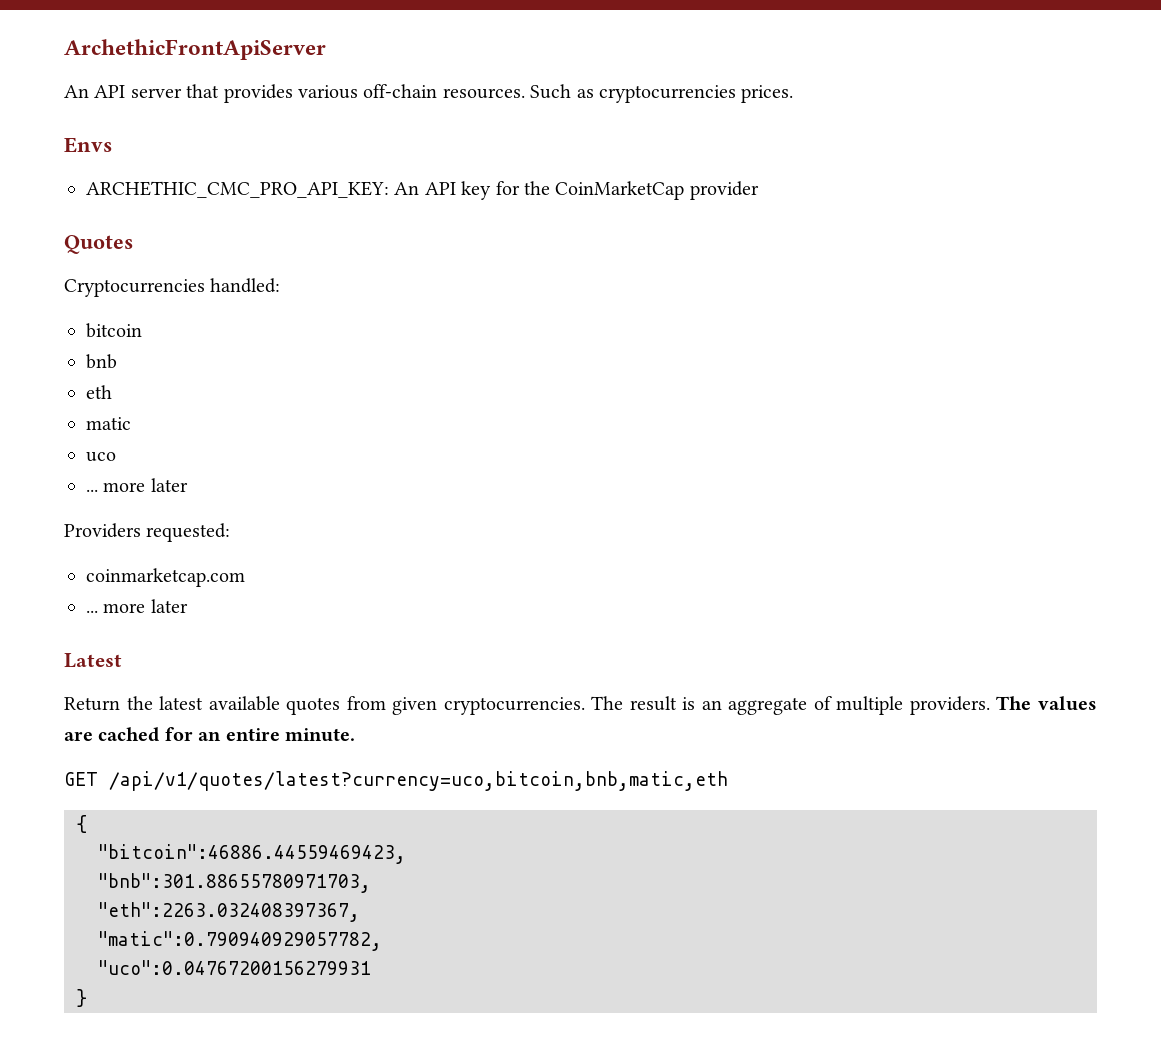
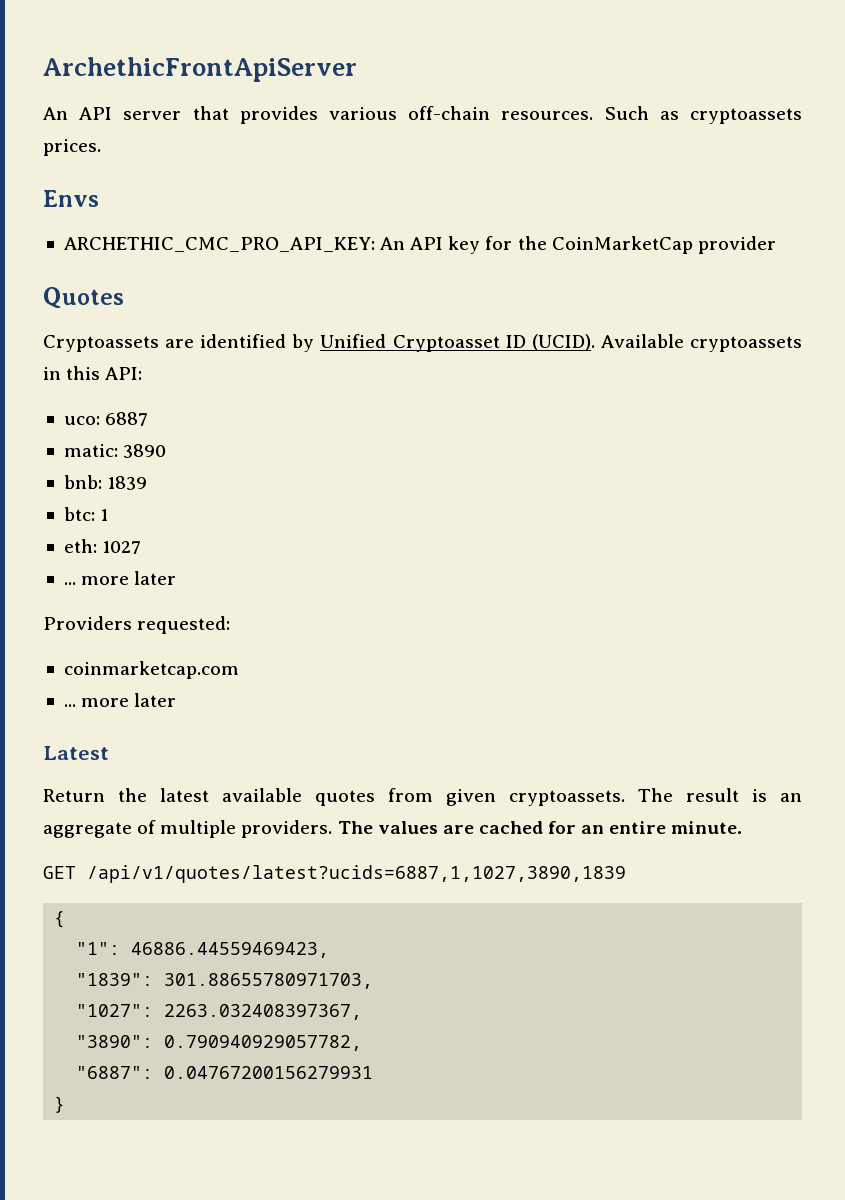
- Such as cryptocurrencies prices.
+ Such as cryptoassets prices.
- Cryptocurrencies handled:
- bitcoin
- bnb
- eth
- matic
- uco
+ Cryptoassets are identified by Unified Cryptoasset ID (UCID). Available cryptoassets in this API:
+ uco: 6887
+ matic: 3890
+ bnb: 1839
+ btc: 1
+ eth: 1027
- Return the latest available quotes from given cryptocurrencies.
+ Return the latest available quotes from given cryptoassets.
- GET /api/v1/quotes/latest?currency=uco,bitcoin,bnb,matic,eth
+ GET /api/v1/quotes/latest?ucids=6887,1,1027,3890,1839
- "bitcoin":46886.44559469423,
- "bnb":301.88655780971703,
- "eth":2263.032408397367,
- "matic":0.790940929057782,
- "uco":0.04767200156279931
+ "1": 46886.44559469423,
+ "1839": 301.88655780971703,
+ "1027": 2263.032408397367,
+ "3890": 0.790940929057782,
+ "6887": 0.04767200156279931

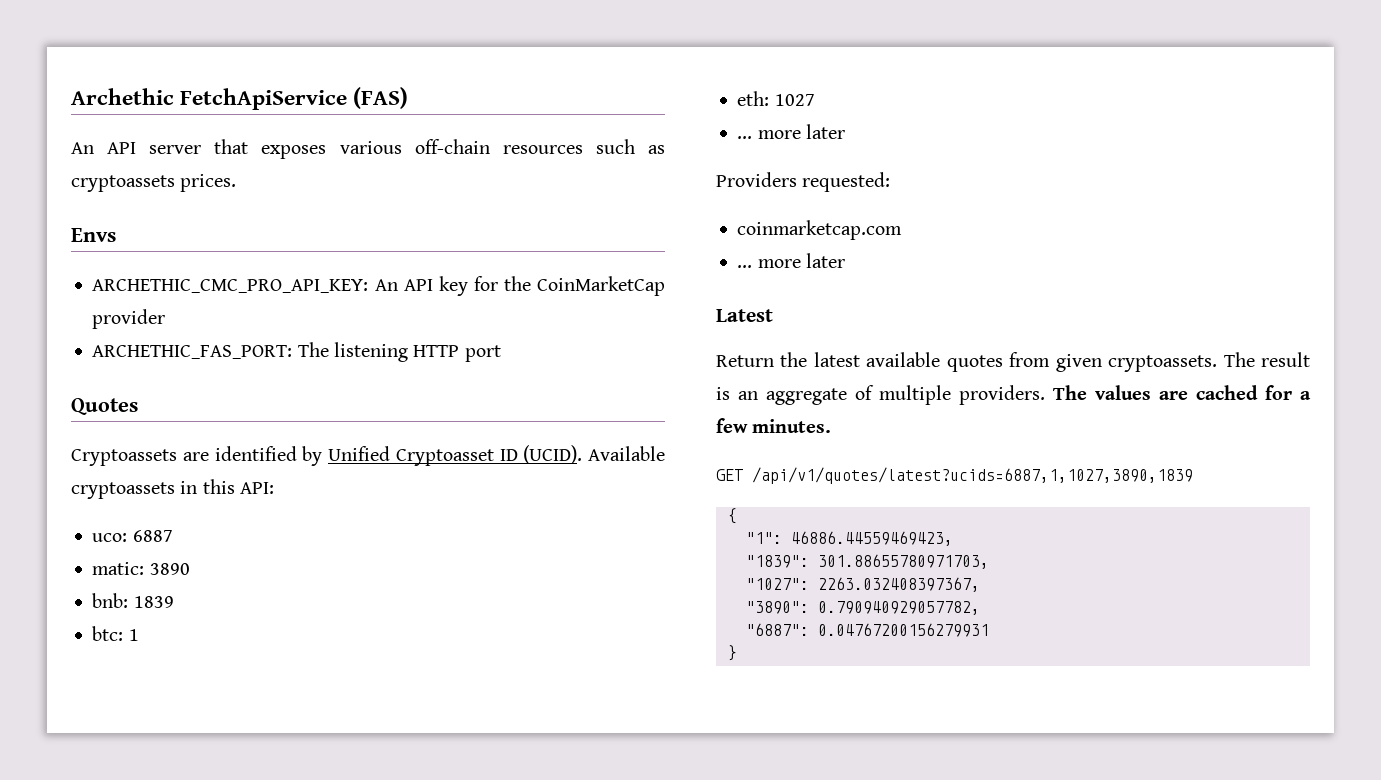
- ArchethicFrontApiServer
+ Archethic FetchApiService (FAS)
- An API server that provides various off-chain resources. Such as cryptoassets prices.
+ An API server that exposes various off-chain resources such as cryptoassets prices.
+ ARCHETHIC_FAS_PORT: The listening HTTP port
- The values are cached for an entire minute.
+ The values are cached for a few minutes.

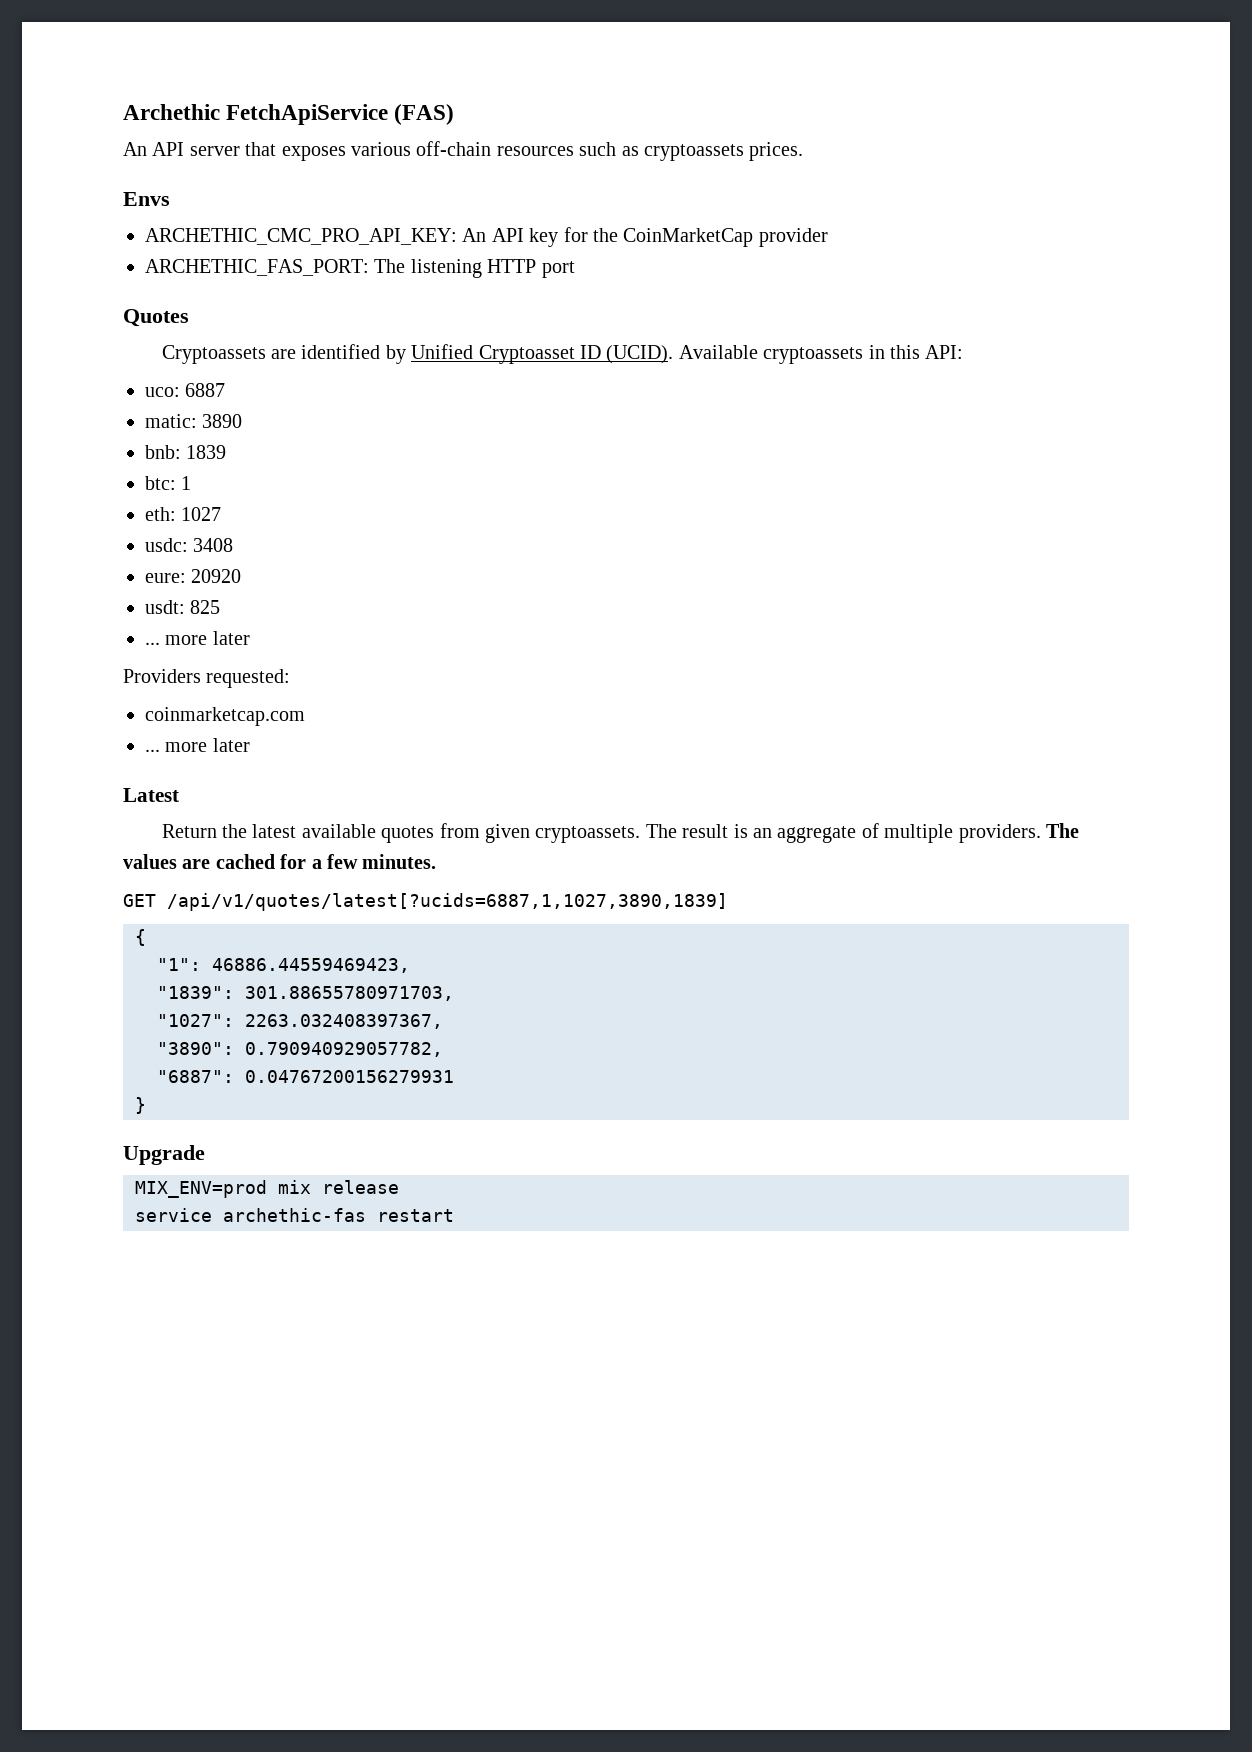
+ usdc: 3408
+ eure: 20920
+ usdt: 825
- GET /api/v1/quotes/latest?ucids=6887,1,1027,3890,1839
+ GET /api/v1/quotes/latest[?ucids=6887,1,1027,3890,1839]
+ Upgrade
+ MIX_ENV=prod mix release
+ service archethic-fas restart

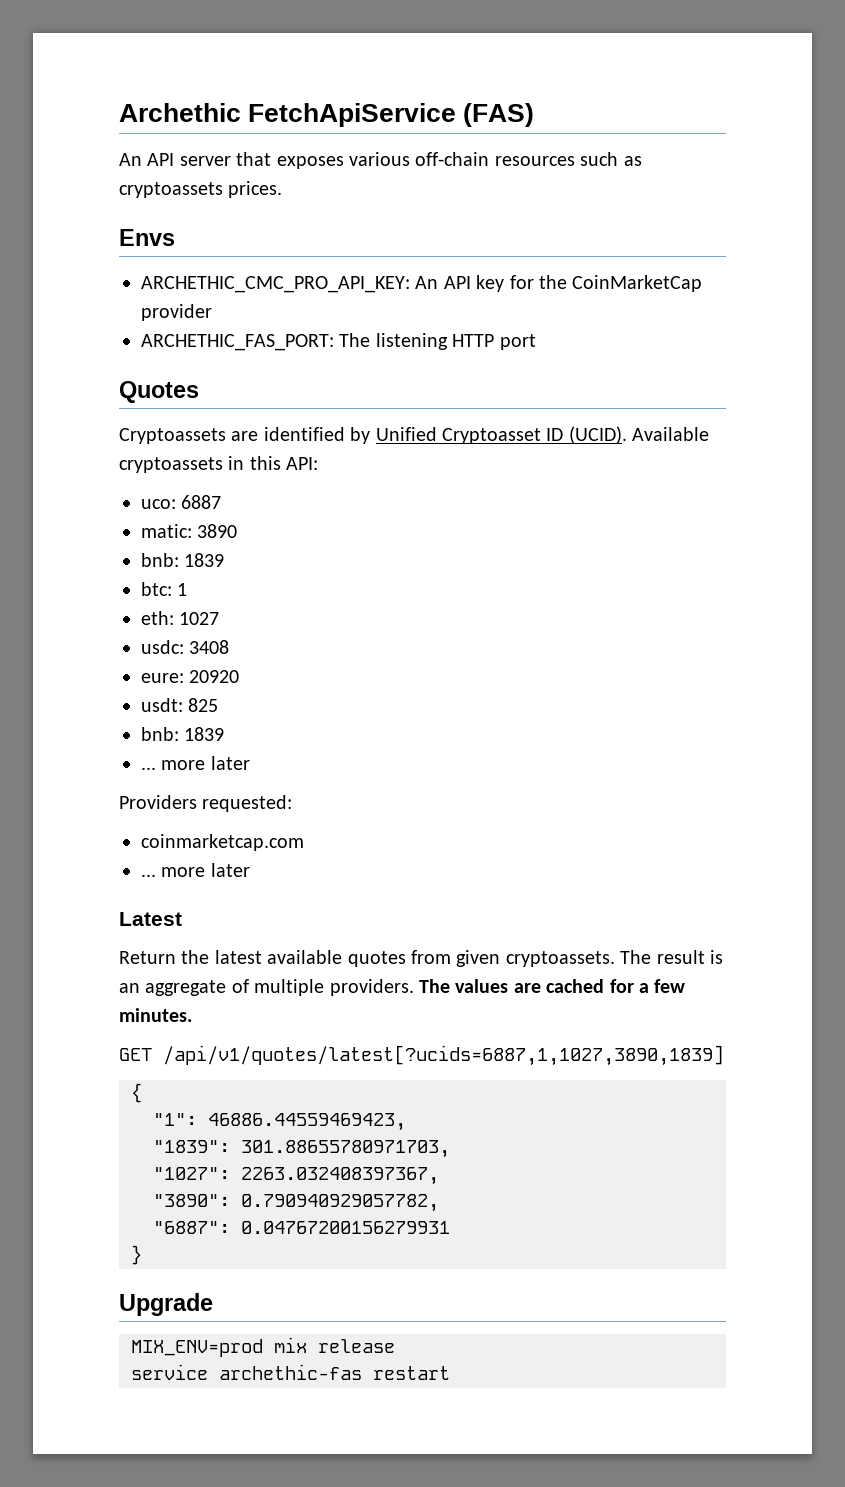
  usdt: 825
+ bnb: 1839

